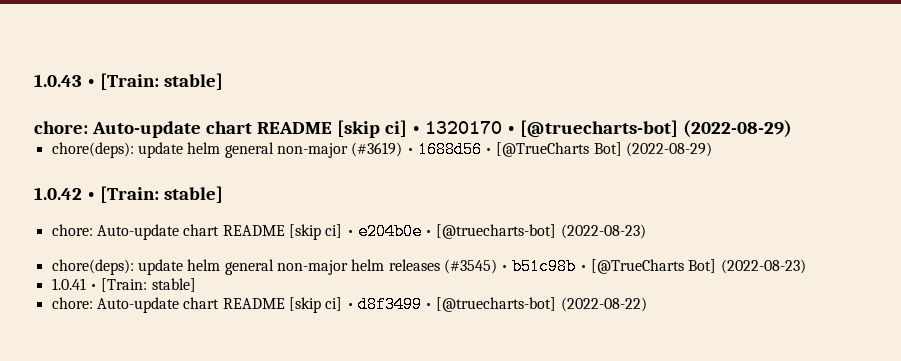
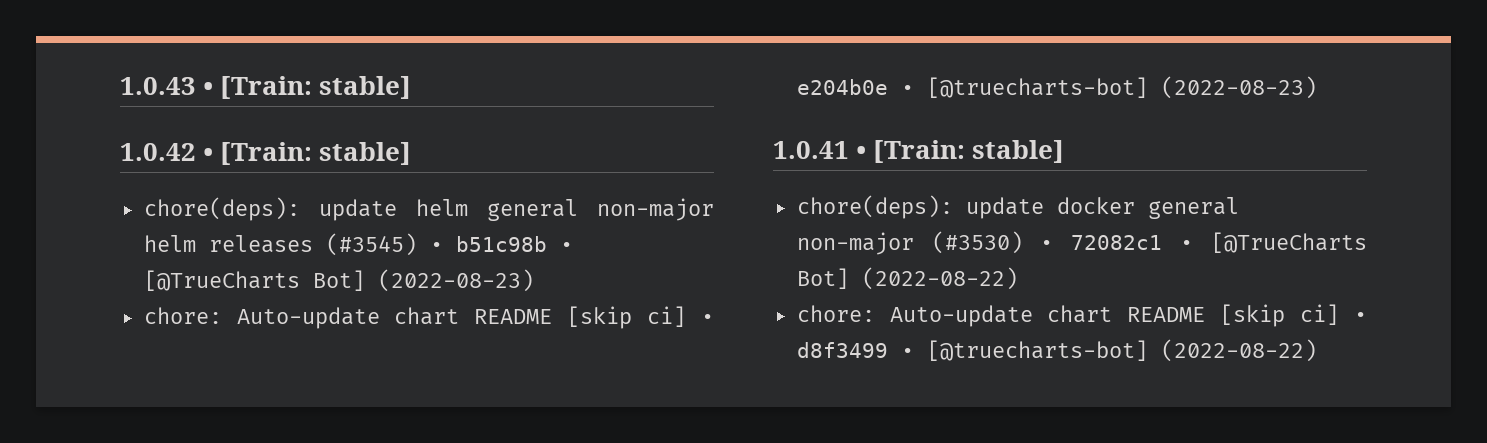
- chore: Auto-update chart README [skip ci] • 1320170 • [@truecharts-bot] (2022-08-29)
- chore(deps): update helm general non-major (#3619) • 1688d56 • [@TrueCharts Bot] (2022-08-29)
  1.0.42 • [Train: stable]
- chore: Auto-update chart README [skip ci] • e204b0e • [@truecharts-bot] (2022-08-23)
+ chore: Auto-update chart README [skip ci] • e204b0e • [@truecharts-bot] (2022-08-23)
  1.0.41 • [Train: stable]
+ chore(deps): update docker general non-major (#3530) • 72082c1 • [@TrueCharts Bot] (2022-08-22)

